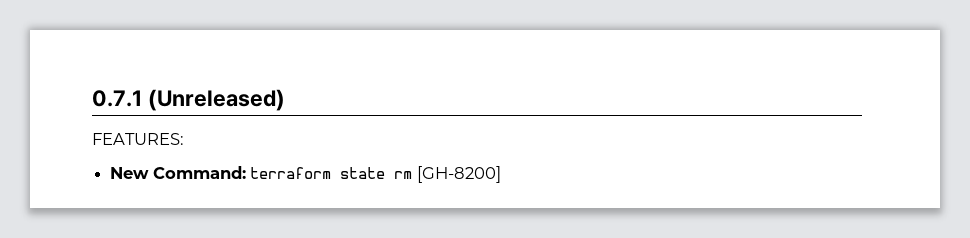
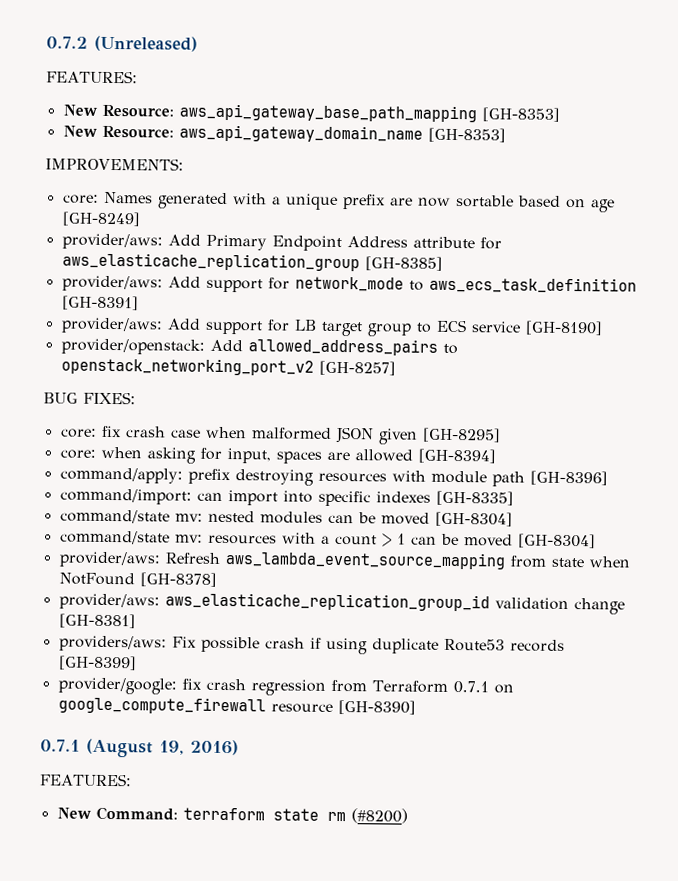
- 0.7.1 (Unreleased)
+ 0.7.2 (Unreleased)
+ FEATURES:
+ New Resource: aws_api_gateway_base_path_mapping [GH-8353]
+ New Resource: aws_api_gateway_domain_name [GH-8353]
+ IMPROVEMENTS:
+ core: Names generated with a unique prefix are now sortable based on age [GH-8249]
+ provider/aws: Add Primary Endpoint Address attribute for aws_elasticache_replication_group [GH-8385]
+ provider/aws: Add support for network_mode to aws_ecs_task_definition [GH-8391]
+ provider/aws: Add support for LB target group to ECS service [GH-8190]
+ provider/openstack: Add allowed_address_pairs to openstack_networking_port_v2 [GH-8257]
+ BUG FIXES:
+ core: fix crash case when malformed JSON given [GH-8295]
+ core: when asking for input, spaces are allowed [GH-8394]
+ command/apply: prefix destroying resources with module path [GH-8396]
+ command/import: can import into specific indexes [GH-8335]
+ command/state mv: nested modules can be moved [GH-8304]
+ command/state mv: resources with a count > 1 can be moved [GH-8304]
+ provider/aws: Refresh aws_lambda_event_source_mapping from state when NotFound [GH-8378]
+ provider/aws: aws_elasticache_replication_group_id validation change [GH-8381]
+ providers/aws: Fix possible crash if using duplicate Route53 records [GH-8399]
+ provider/google: fix crash regression from Terraform 0.7.1 on google_compute_firewall resource [GH-8390]
+ 0.7.1 (August 19, 2016)
- New Command: terraform state rm [GH-8200]
+ New Command: terraform state rm (#8200)

